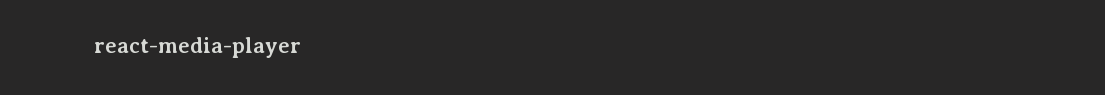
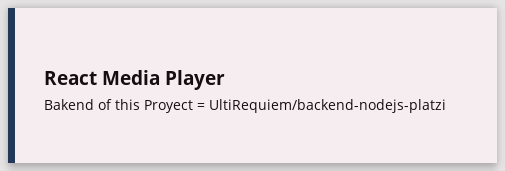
- react-media-player
+ React Media Player
+ Bakend of this Proyect = UltiRequiem/backend-nodejs-platzi

